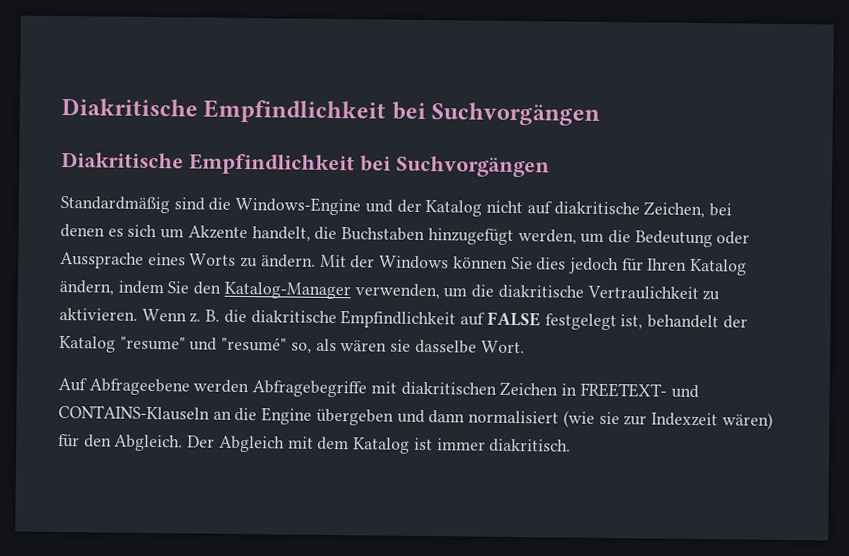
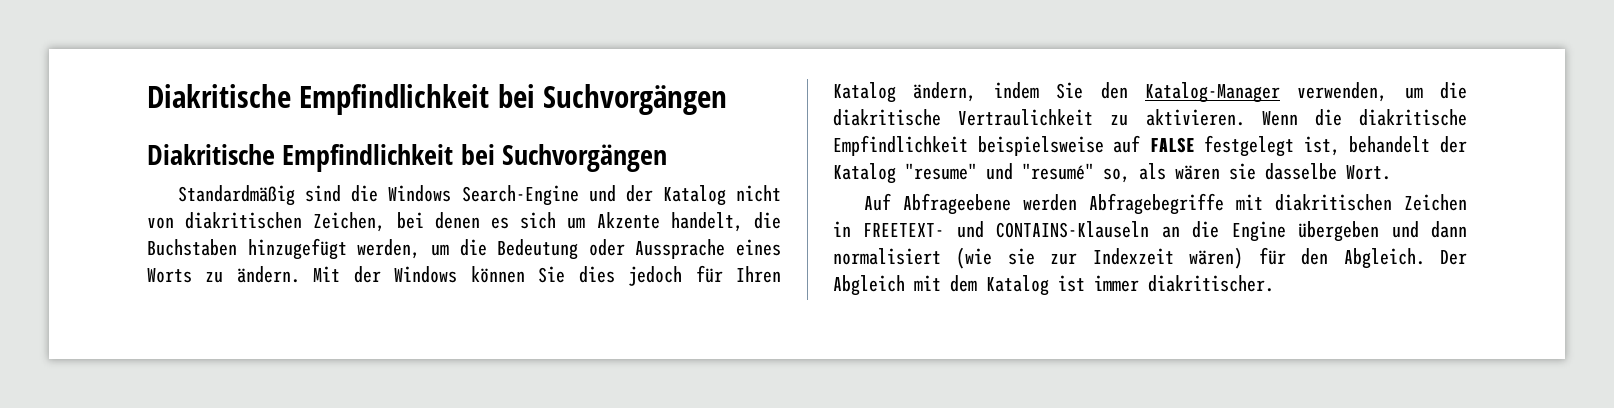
- Standardmäßig sind die Windows-Engine und der Katalog nicht auf diakritische Zeichen, bei denen es sich um Akzente handelt, die Buchstaben hinzugefügt werden, um die Bedeutung oder Aussprache eines Worts zu ändern.
+ Standardmäßig sind die Windows Search-Engine und der Katalog nicht von diakritischen Zeichen, bei denen es sich um Akzente handelt, die Buchstaben hinzugefügt werden, um die Bedeutung oder Aussprache eines Worts zu ändern.
- Wenn z. B. die diakritische Empfindlichkeit auf FALSE festgelegt ist, behandelt der Katalog "resume" und "resumé" so, als wären sie dasselbe Wort.
+ Wenn die diakritische Empfindlichkeit beispielsweise auf FALSE festgelegt ist, behandelt der Katalog "resume" und "resumé" so, als wären sie dasselbe Wort.
- Der Abgleich mit dem Katalog ist immer diakritisch.
+ Der Abgleich mit dem Katalog ist immer diakritischer.

